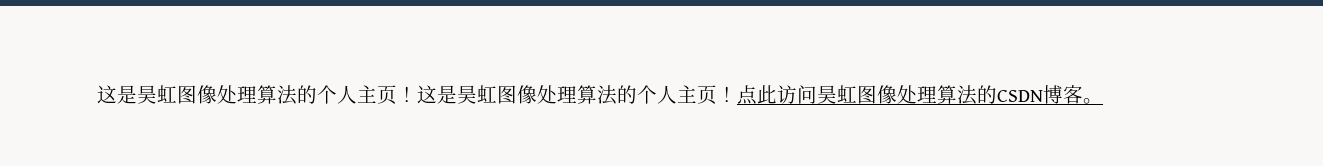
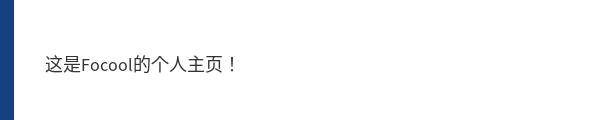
- 这是昊虹图像处理算法的个人主页！这是昊虹图像处理算法的个人主页！点此访问昊虹图像处理算法的CSDN博客。
+ 这是Focool的个人主页！

